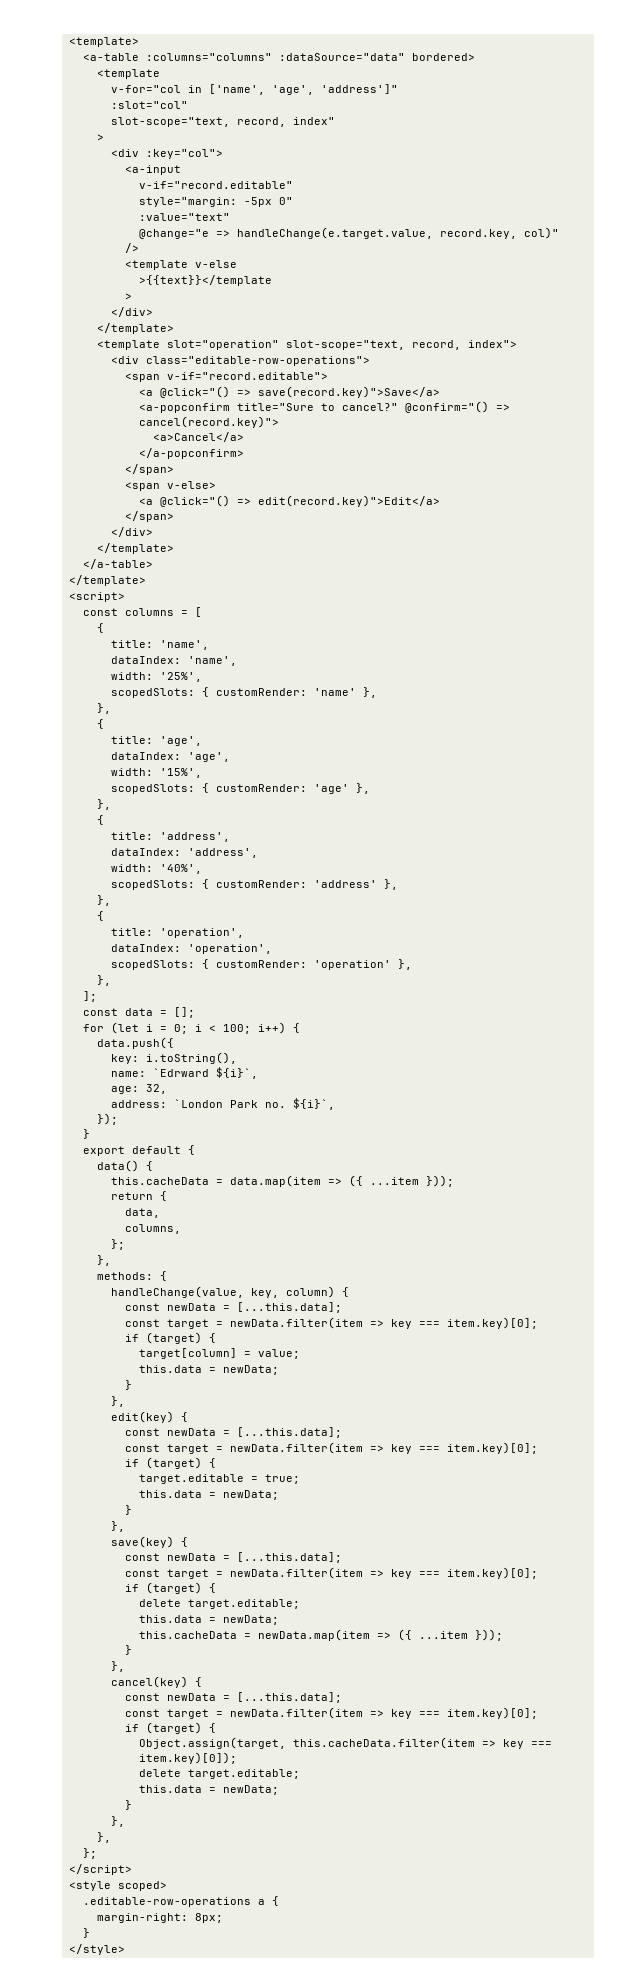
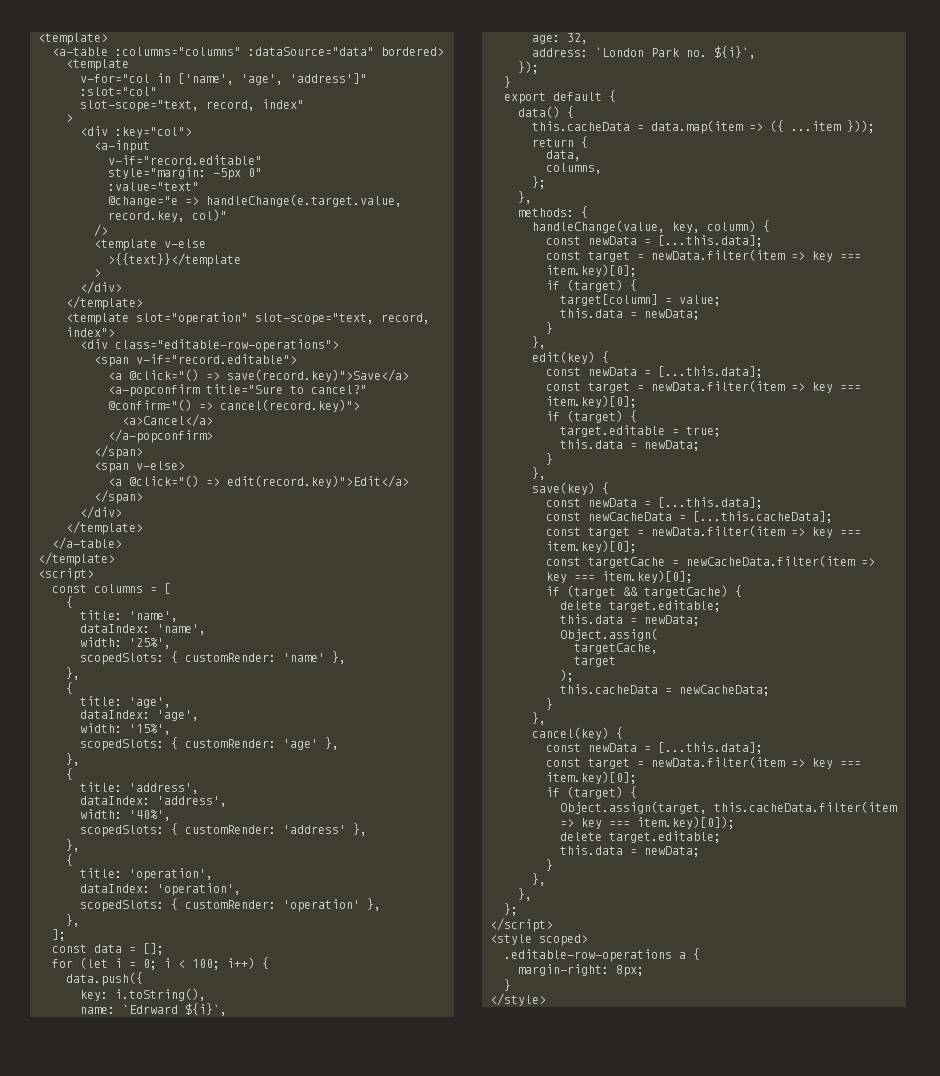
  save(key) {
  const newData = [...this.data];
+ const newCacheData = [...this.cacheData];
  const target = newData.filter(item => key === item.key)[0];
- if (target) {
+ const targetCache = newCacheData.filter(item => key === item.key)[0];
+ if (target && targetCache) {
- this.cacheData = newData.map(item => ({ ...item }));
+ Object.assign(
+ targetCache,
+ target
+ );
+ this.cacheData = newCacheData;

